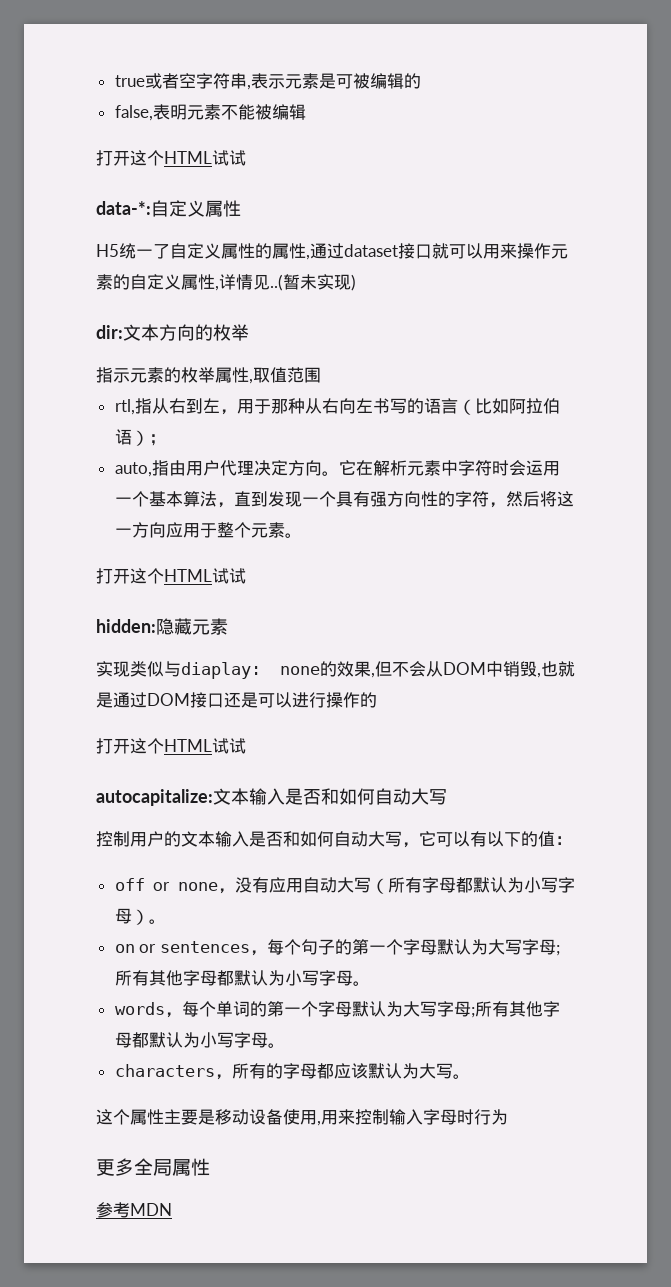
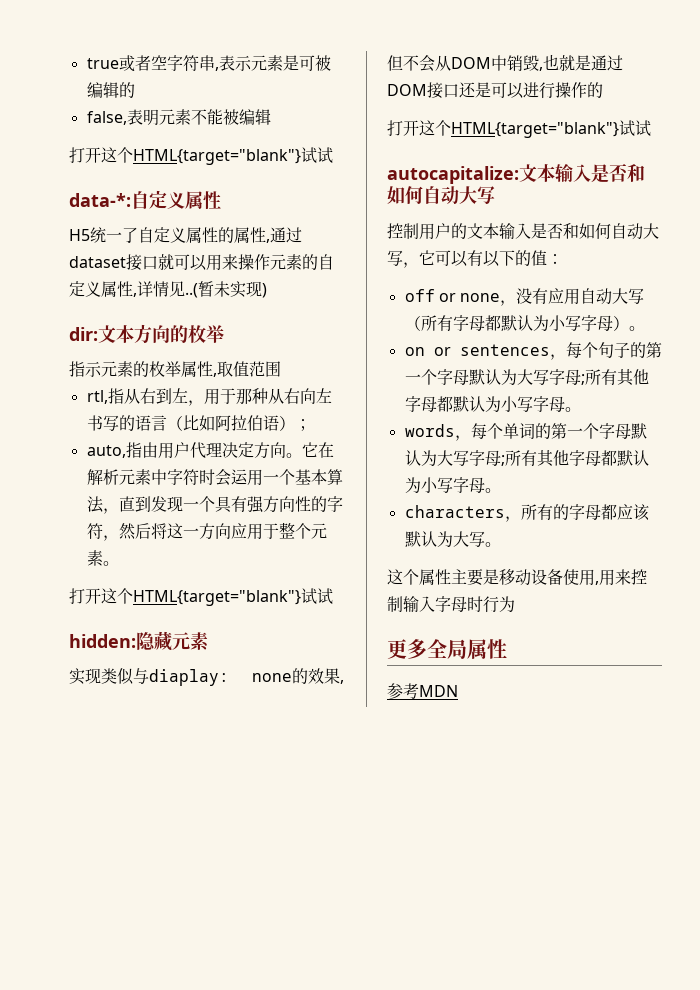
  false,表明元素不能被编辑
- 打开这个HTML试试
+ 打开这个HTML{target="blank"}试试
  它在解析元素中字符时会运用一个基本算法，直到发现一个具有强方向性的字符，然后将这一方向应用于整个元素。
- 打开这个HTML试试
+ 打开这个HTML{target="blank"}试试
  实现类似与diaplay: none的效果,但不会从DOM中销毁,也就是通过DOM接口还是可以进行操作的
- 打开这个HTML试试
+ 打开这个HTML{target="blank"}试试

